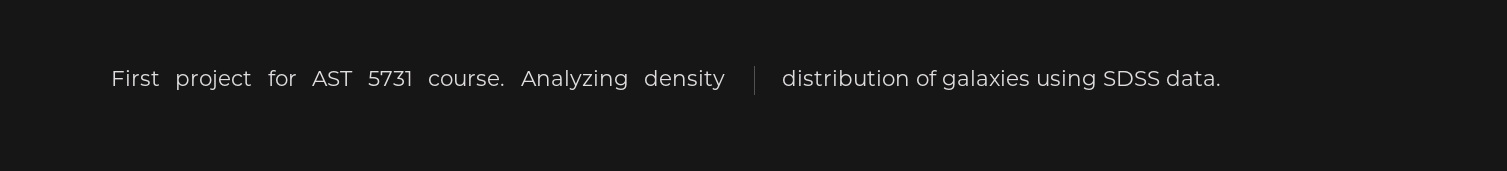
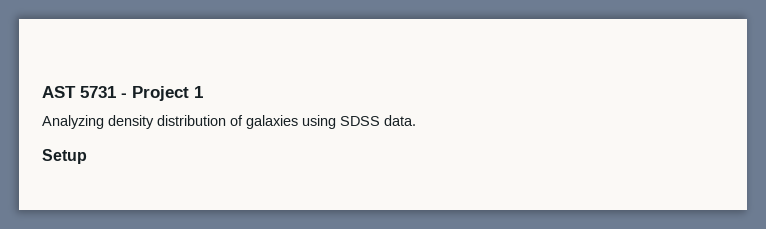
- First project for AST 5731 course. Analyzing density distribution of galaxies using SDSS data.
+ AST 5731 - Project 1
+ Analyzing density distribution of galaxies using SDSS data.
+ Setup

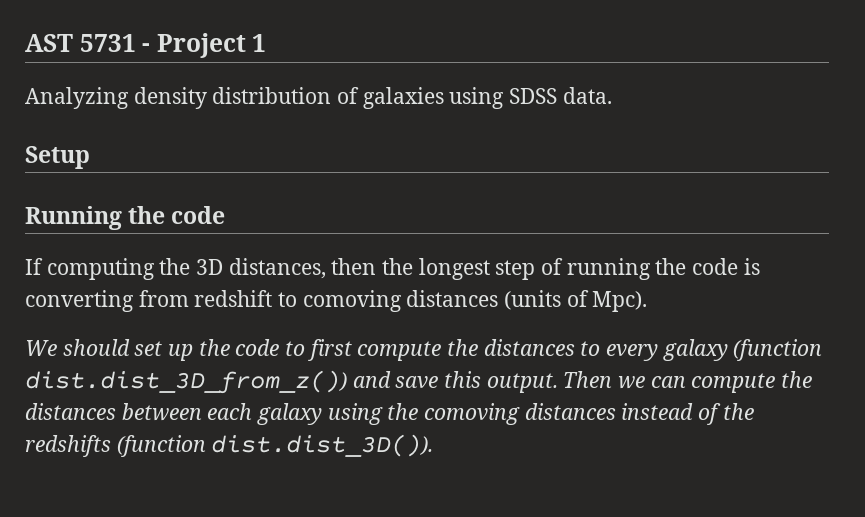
+ Running the code
+ If computing the 3D distances, then the longest step of running the code is converting from redshift to comoving distances (units of Mpc).
+ We should set up the code to first compute the distances to every galaxy (function dist.dist_3D_from_z()) and save this output. Then we can compute the distances between each galaxy using the comoving distances instead of the redshifts (function dist.dist_3D()).

